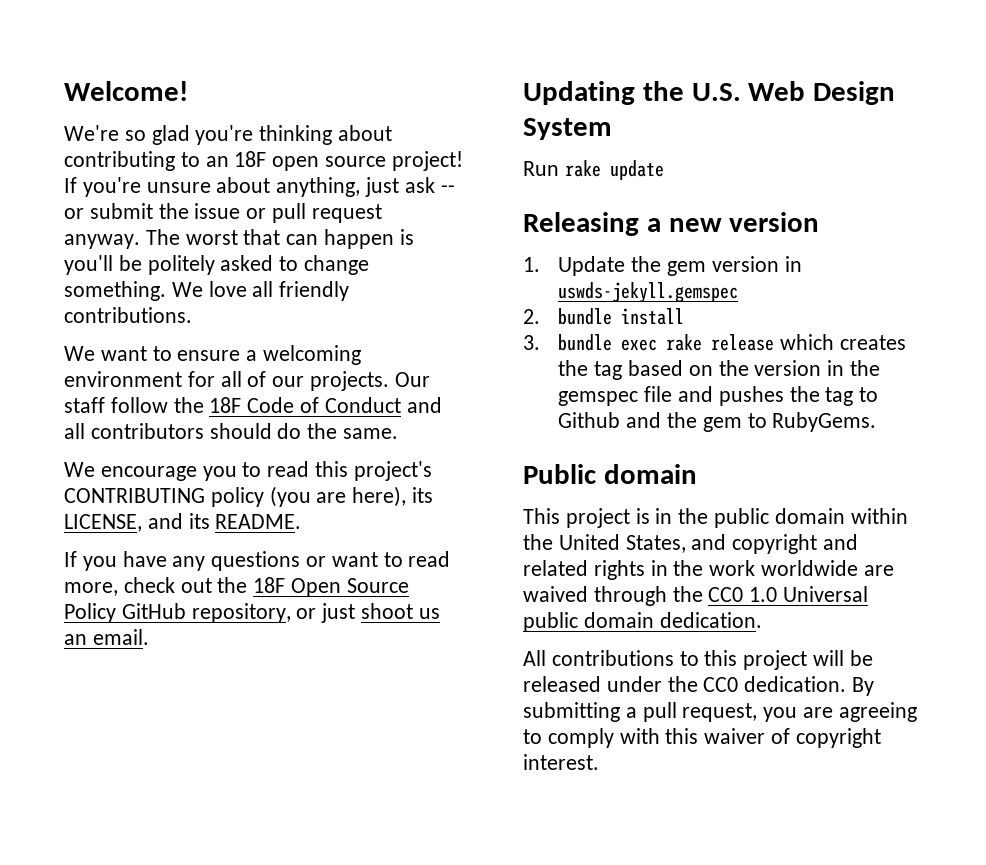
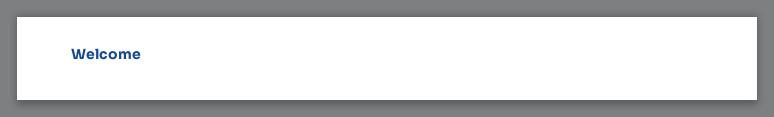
- Welcome!
- We're so glad you're thinking about contributing to an 18F open source project! If you're unsure about anything, just ask -- or submit the issue or pull request anyway. The worst that can happen is you'll be politely asked to change something. We love all friendly contributions.
- We want to ensure a welcoming environment for all of our projects. Our staff follow the 18F Code of Conduct and all contributors should do the same.
- We encourage you to read this project's CONTRIBUTING policy (you are here), its LICENSE, and its README.
- If you have any questions or want to read more, check out the 18F Open Source Policy GitHub repository, or just shoot us an email.
- Updating the U.S. Web Design System
- Run rake update
- Releasing a new version
- 1. Update the gem version in uswds-jekyll.gemspec
- 2. bundle install
- 3. bundle exec rake release which creates the tag based on the version in the gemspec file and pushes the tag to Github and the gem to RubyGems.
- Public domain
- This project is in the public domain within the United States, and copyright and related rights in the work worldwide are waived through the CC0 1.0 Universal public domain dedication.
- All contributions to this project will be released under the CC0 dedication. By submitting a pull request, you are agreeing to comply with this waiver of copyright interest.
+ Welcome

